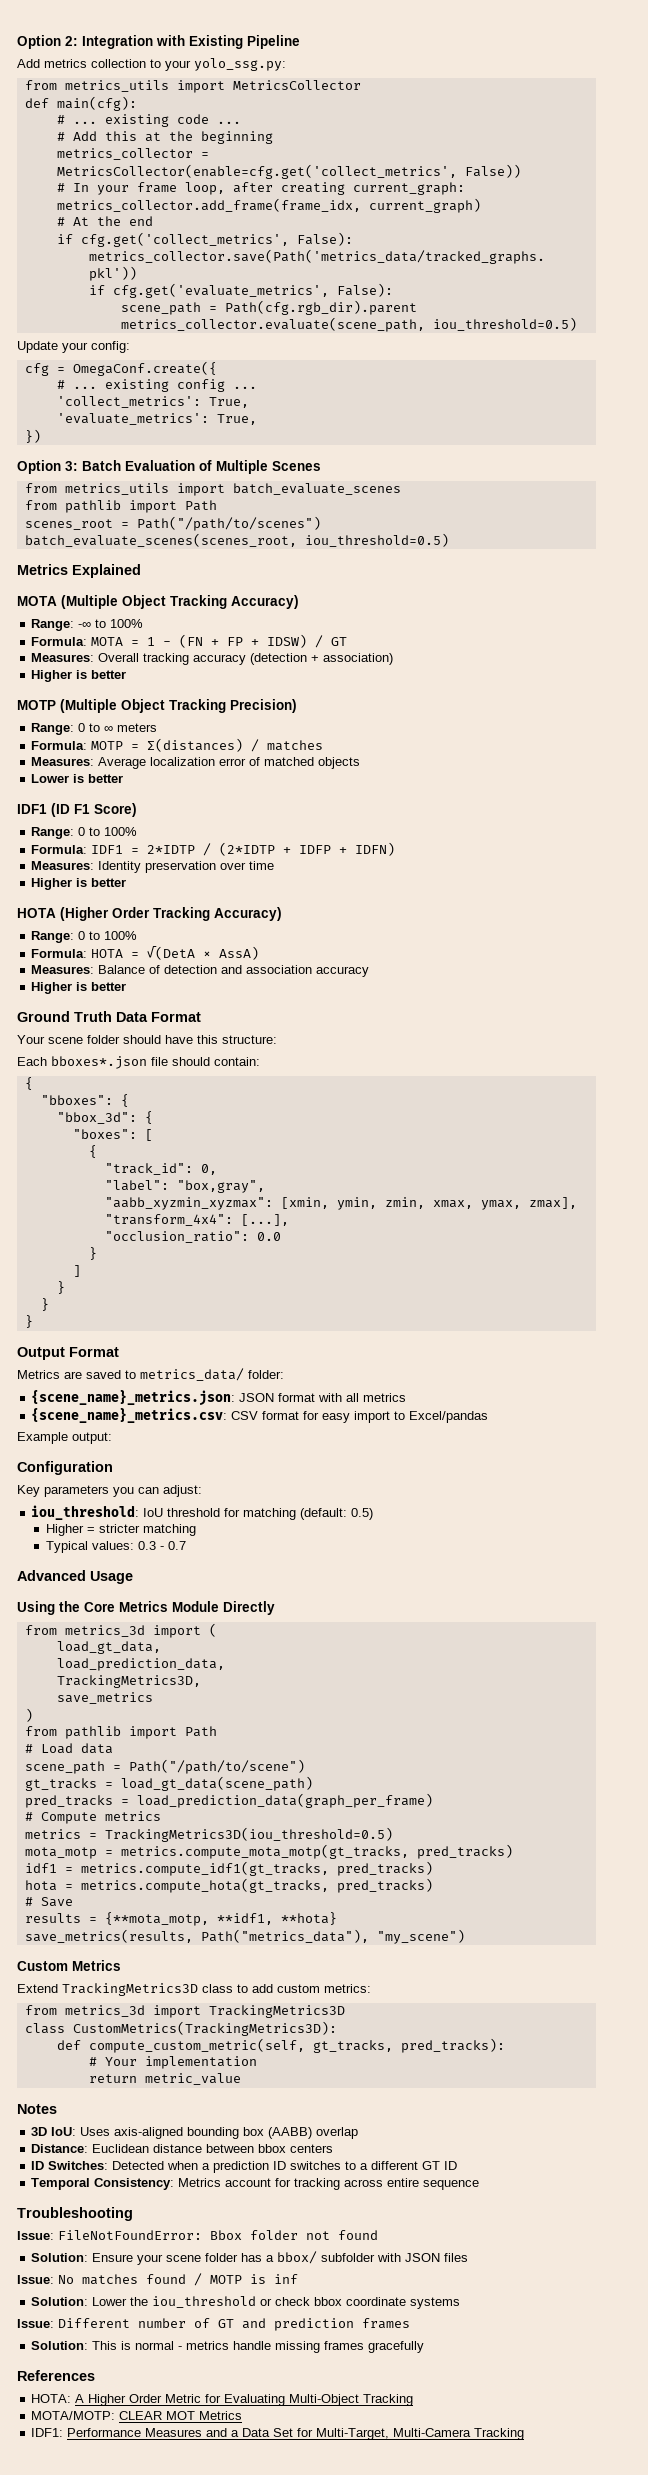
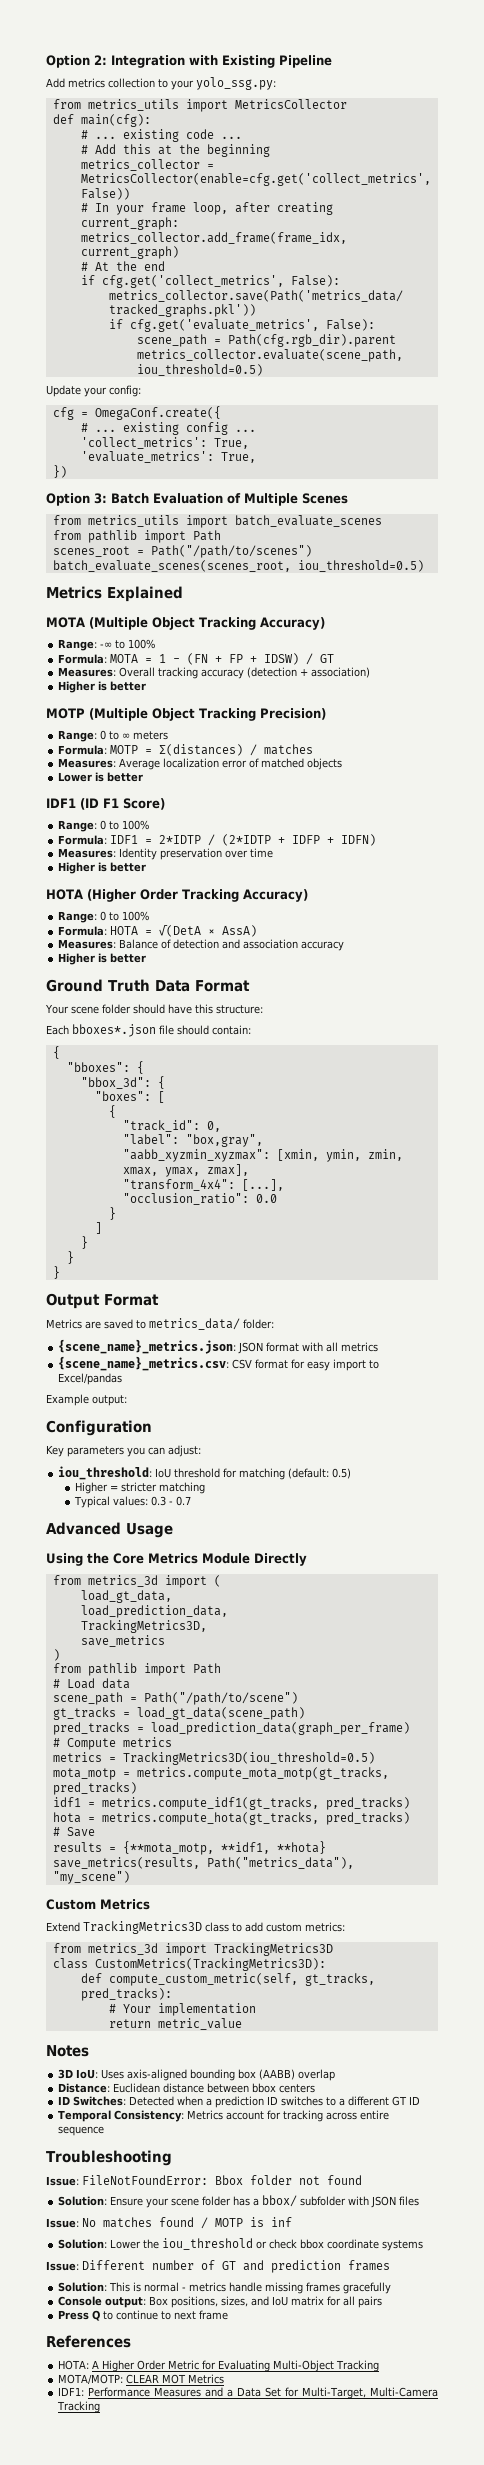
+ Console output: Box positions, sizes, and IoU matrix for all pairs
+ Press Q to continue to next frame

